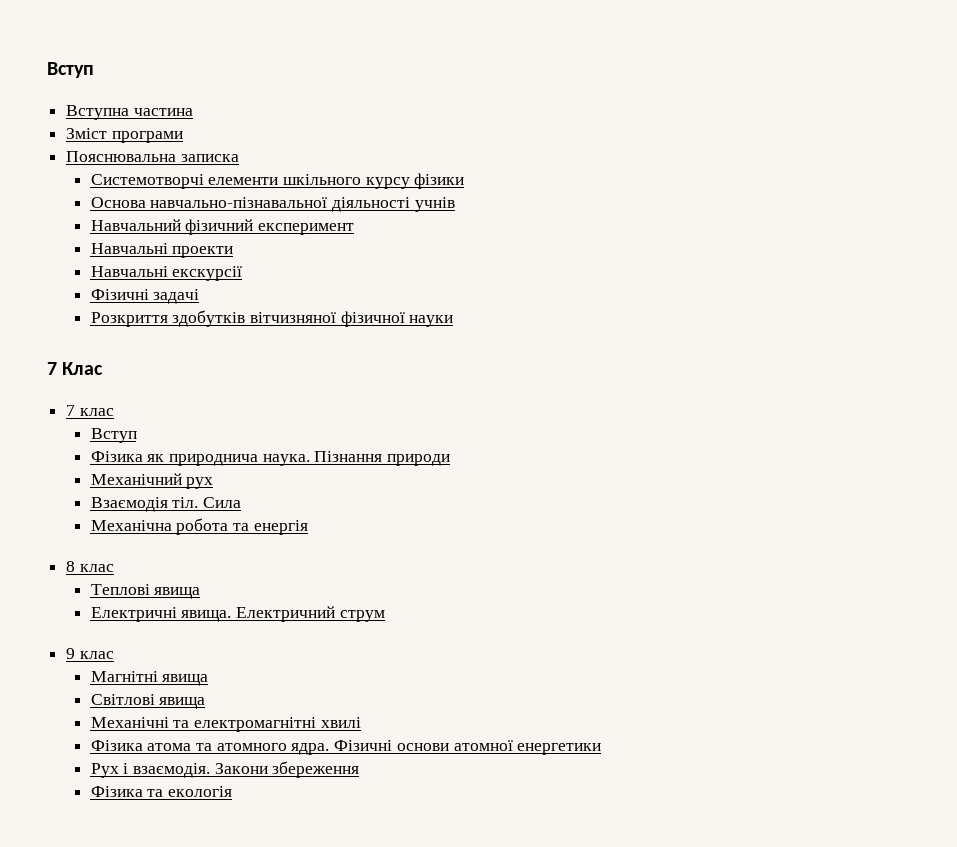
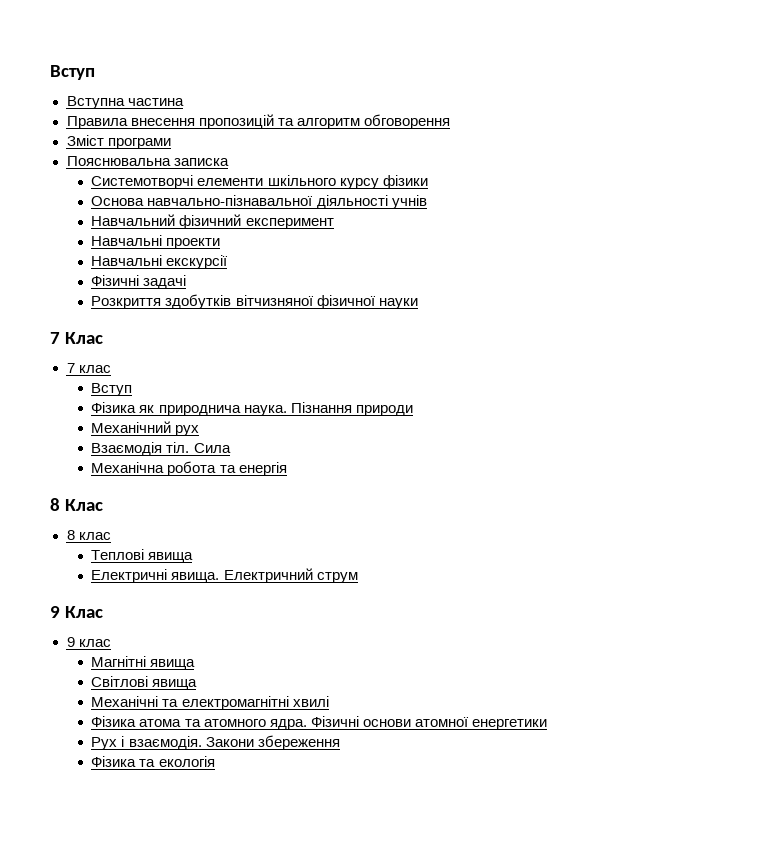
+ Правила внесення пропозицій та алгоритм обговорення
+ 8 Клас
+ 9 Клас

